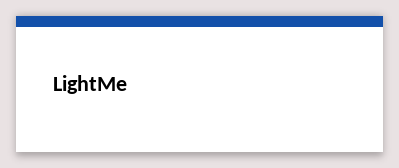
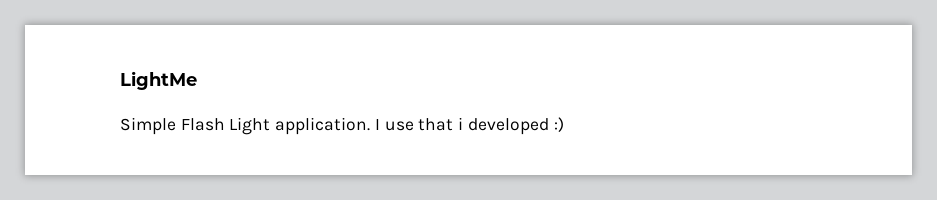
+ Simple Flash Light application. I use that i developed :)

